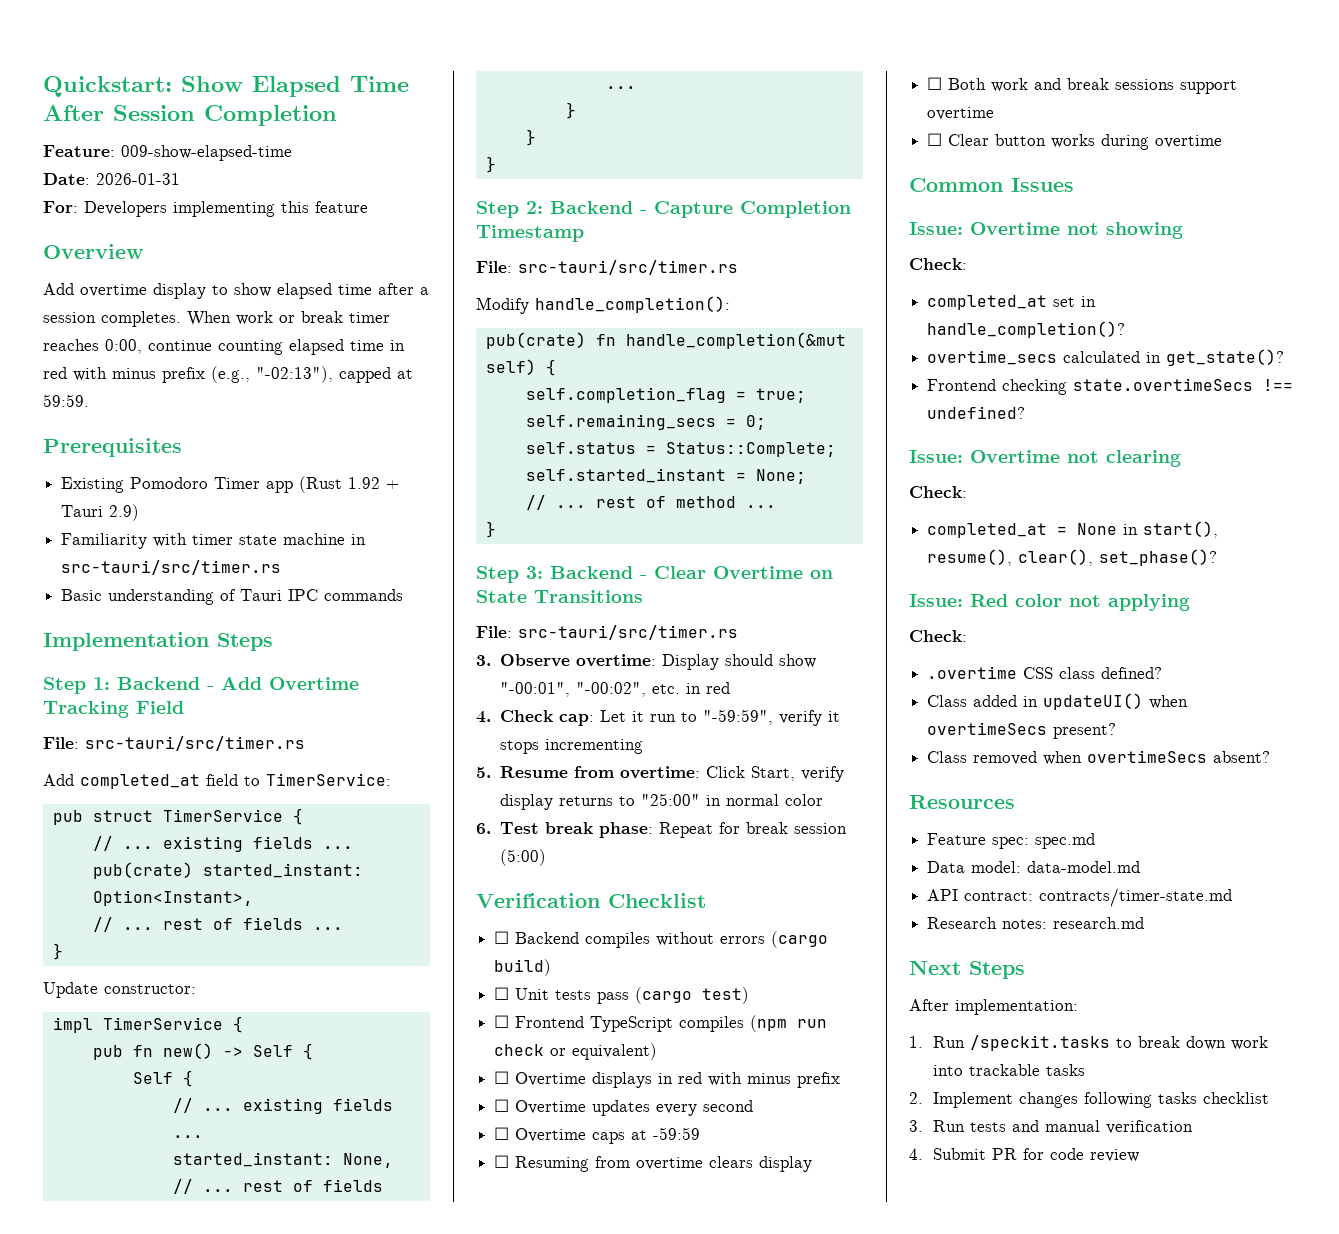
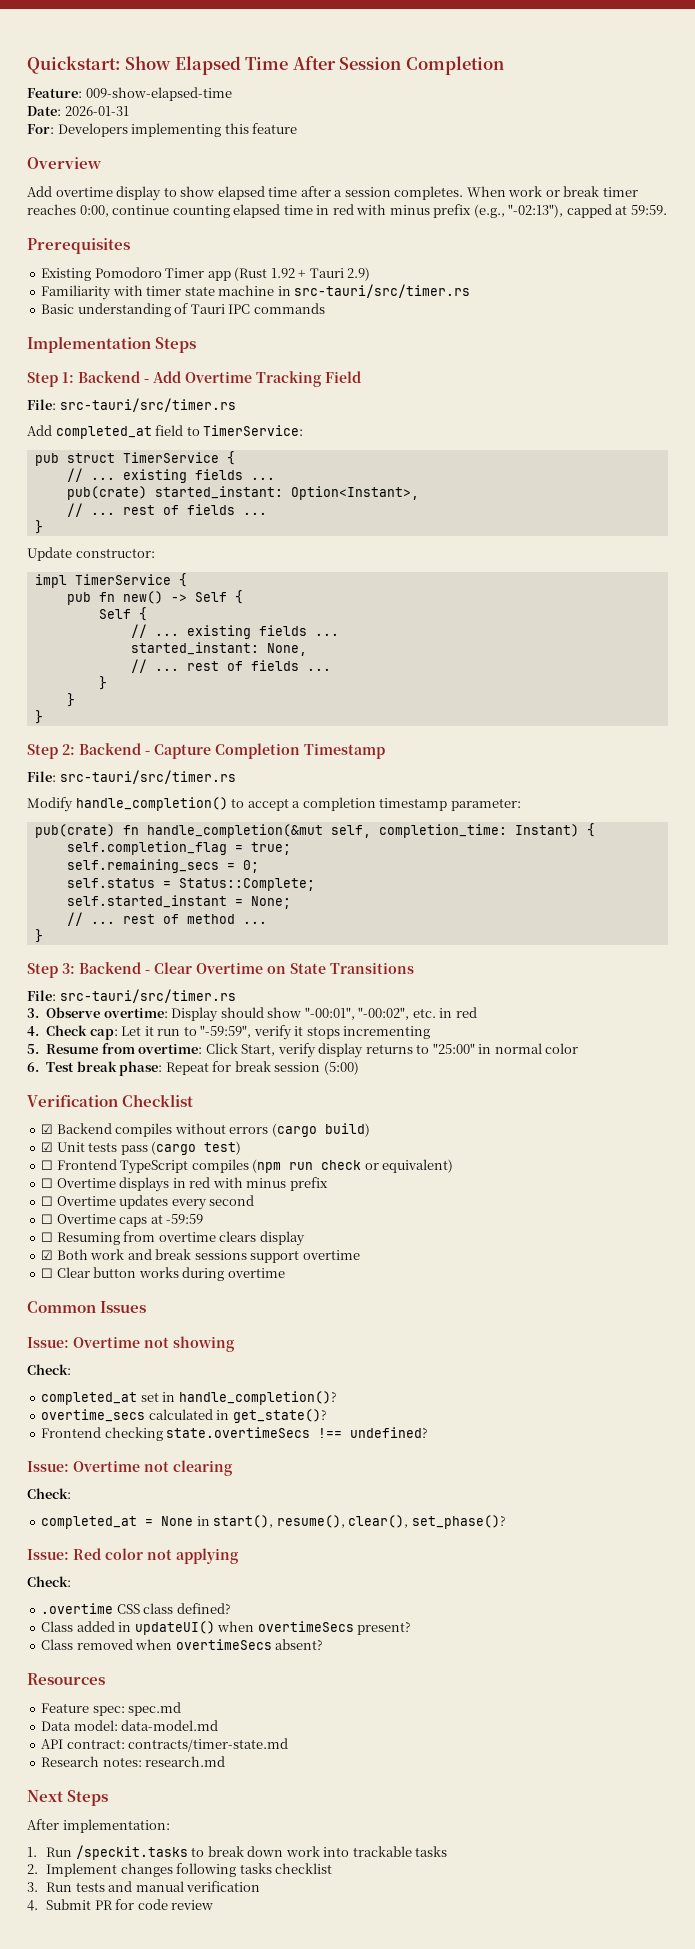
- Modify handle_completion():
+ Modify handle_completion() to accept a completion timestamp parameter:
- pub(crate) fn handle_completion(&mut self) {
+ pub(crate) fn handle_completion(&mut self, completion_time: Instant) {
- ☐ Backend compiles without errors (cargo build)
+ ☑ Backend compiles without errors (cargo build)
- ☐ Unit tests pass (cargo test)
+ ☑ Unit tests pass (cargo test)
- ☐ Both work and break sessions support overtime
+ ☑ Both work and break sessions support overtime

